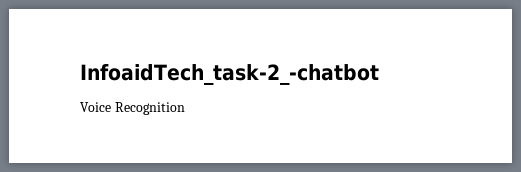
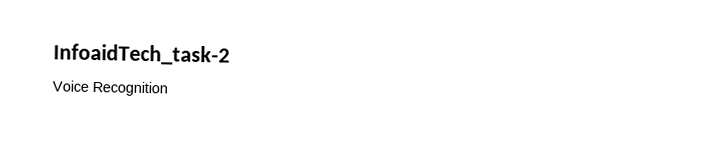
- InfoaidTech_task-2_-chatbot
+ InfoaidTech_task-2

